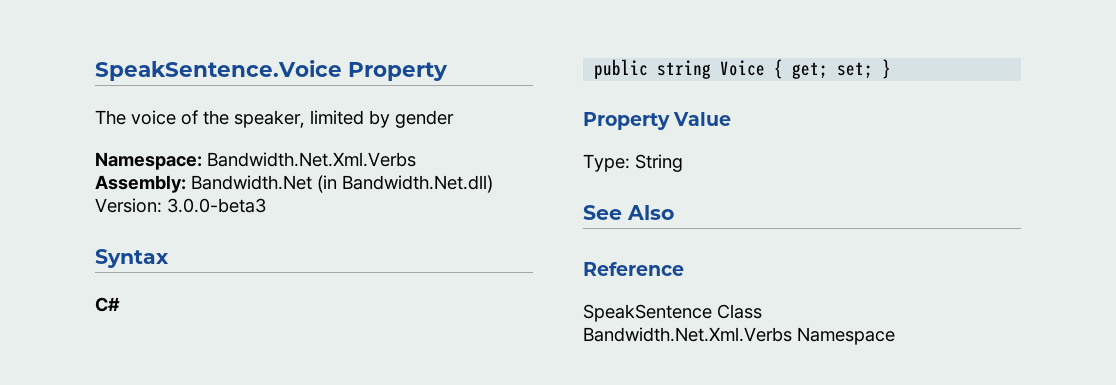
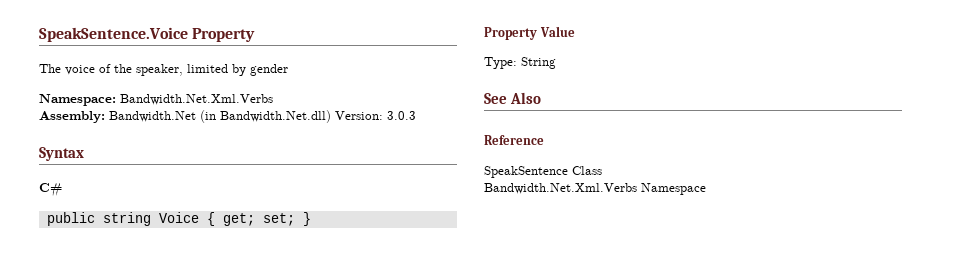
- Assembly: Bandwidth.Net (in Bandwidth.Net.dll) Version: 3.0.0-beta3
+ Assembly: Bandwidth.Net (in Bandwidth.Net.dll) Version: 3.0.3

